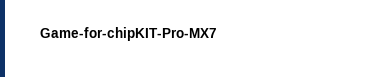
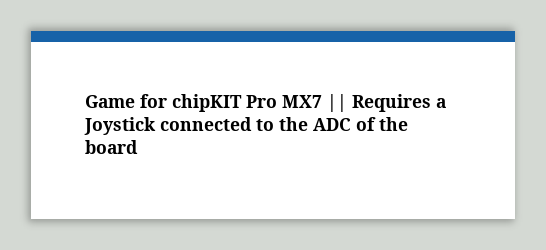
- Game-for-chipKIT-Pro-MX7
+ Game for chipKIT Pro MX7 || Requires a Joystick connected to the ADC of the board

